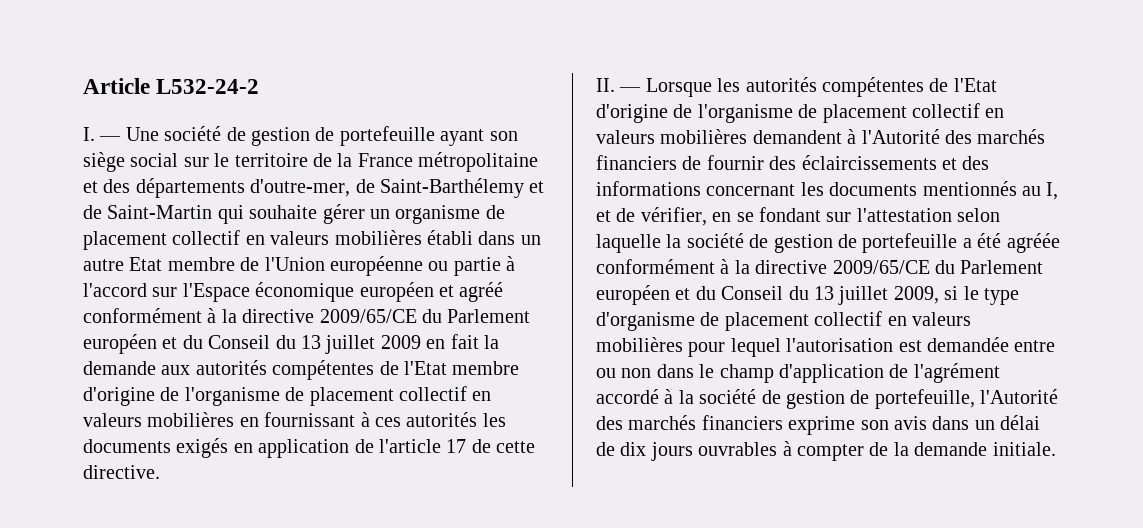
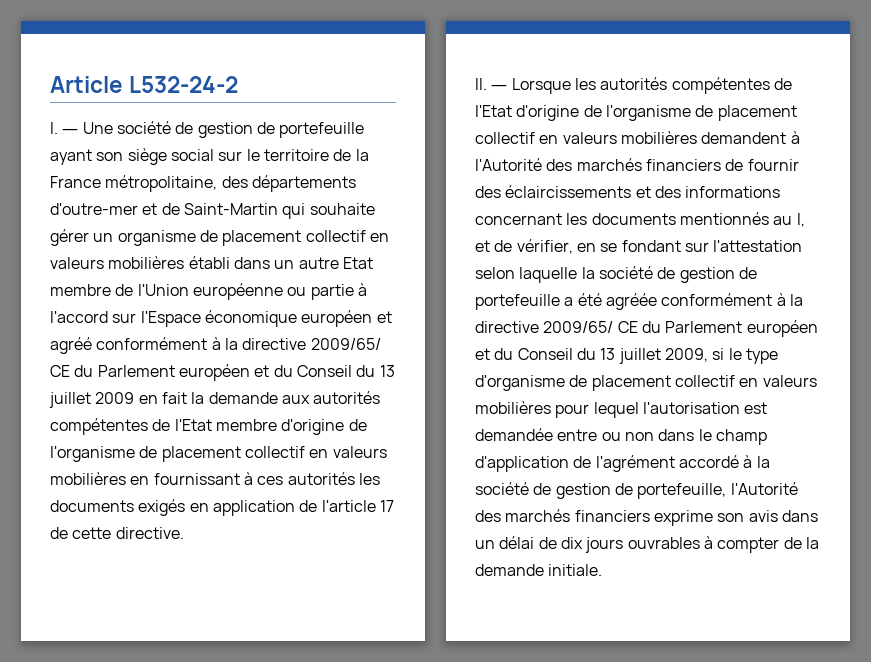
- I. ― Une société de gestion de portefeuille ayant son siège social sur le territoire de la France métropolitaine et des départements d'outre-mer, de Saint-Barthélemy et de Saint-Martin qui souhaite gérer un organisme de placement collectif en valeurs mobilières établi dans un autre Etat membre de l'Union européenne ou partie à l'accord sur l'Espace économique européen et agréé conformément à la directive 2009/65/CE du Parlement européen et du Conseil du 13 juillet 2009 en fait la demande aux autorités compétentes de l'Etat membre d'origine de l'organisme de placement collectif en valeurs mobilières en fournissant à ces autorités les documents exigés en application de l'article 17 de cette directive.
+ I. ― Une société de gestion de portefeuille ayant son siège social sur le territoire de la France métropolitaine, des départements d'outre-mer et de Saint-Martin qui souhaite gérer un organisme de placement collectif en valeurs mobilières établi dans un autre Etat membre de l'Union européenne ou partie à l'accord sur l'Espace économique européen et agréé conformément à la directive 2009/65/ CE du Parlement européen et du Conseil du 13 juillet 2009 en fait la demande aux autorités compétentes de l'Etat membre d'origine de l'organisme de placement collectif en valeurs mobilières en fournissant à ces autorités les documents exigés en application de l'article 17 de cette directive.
- II. ― Lorsque les autorités compétentes de l'Etat d'origine de l'organisme de placement collectif en valeurs mobilières demandent à l'Autorité des marchés financiers de fournir des éclaircissements et des informations concernant les documents mentionnés au I, et de vérifier, en se fondant sur l'attestation selon laquelle la société de gestion de portefeuille a été agréée conformément à la directive 2009/65/CE du Parlement européen et du Conseil du 13 juillet 2009, si le type d'organisme de placement collectif en valeurs mobilières pour lequel l'autorisation est demandée entre ou non dans le champ d'application de l'agrément accordé à la société de gestion de portefeuille, l'Autorité des marchés financiers exprime son avis dans un délai de dix jours ouvrables à compter de la demande initiale.
+ II. ― Lorsque les autorités compétentes de l'Etat d'origine de l'organisme de placement collectif en valeurs mobilières demandent à l'Autorité des marchés financiers de fournir des éclaircissements et des informations concernant les documents mentionnés au I, et de vérifier, en se fondant sur l'attestation selon laquelle la société de gestion de portefeuille a été agréée conformément à la directive 2009/65/ CE du Parlement européen et du Conseil du 13 juillet 2009, si le type d'organisme de placement collectif en valeurs mobilières pour lequel l'autorisation est demandée entre ou non dans le champ d'application de l'agrément accordé à la société de gestion de portefeuille, l'Autorité des marchés financiers exprime son avis dans un délai de dix jours ouvrables à compter de la demande initiale.

